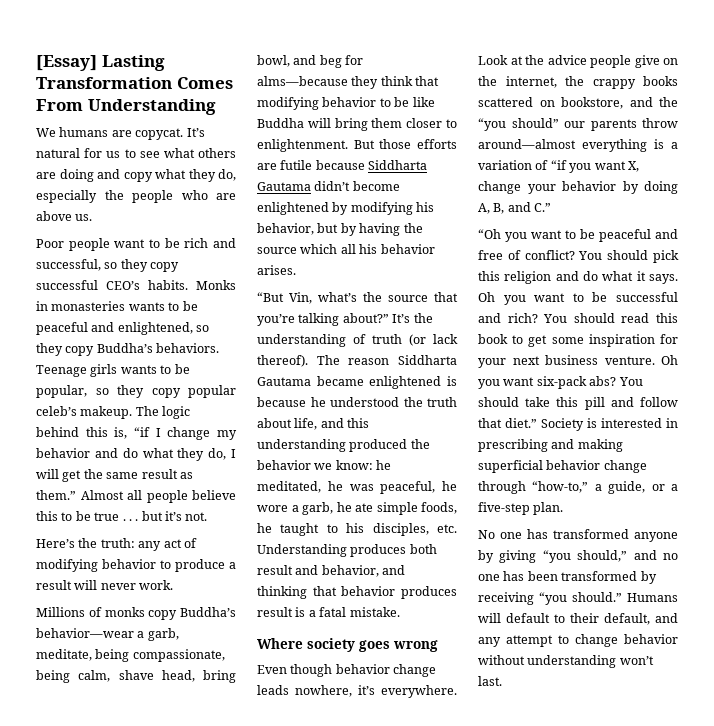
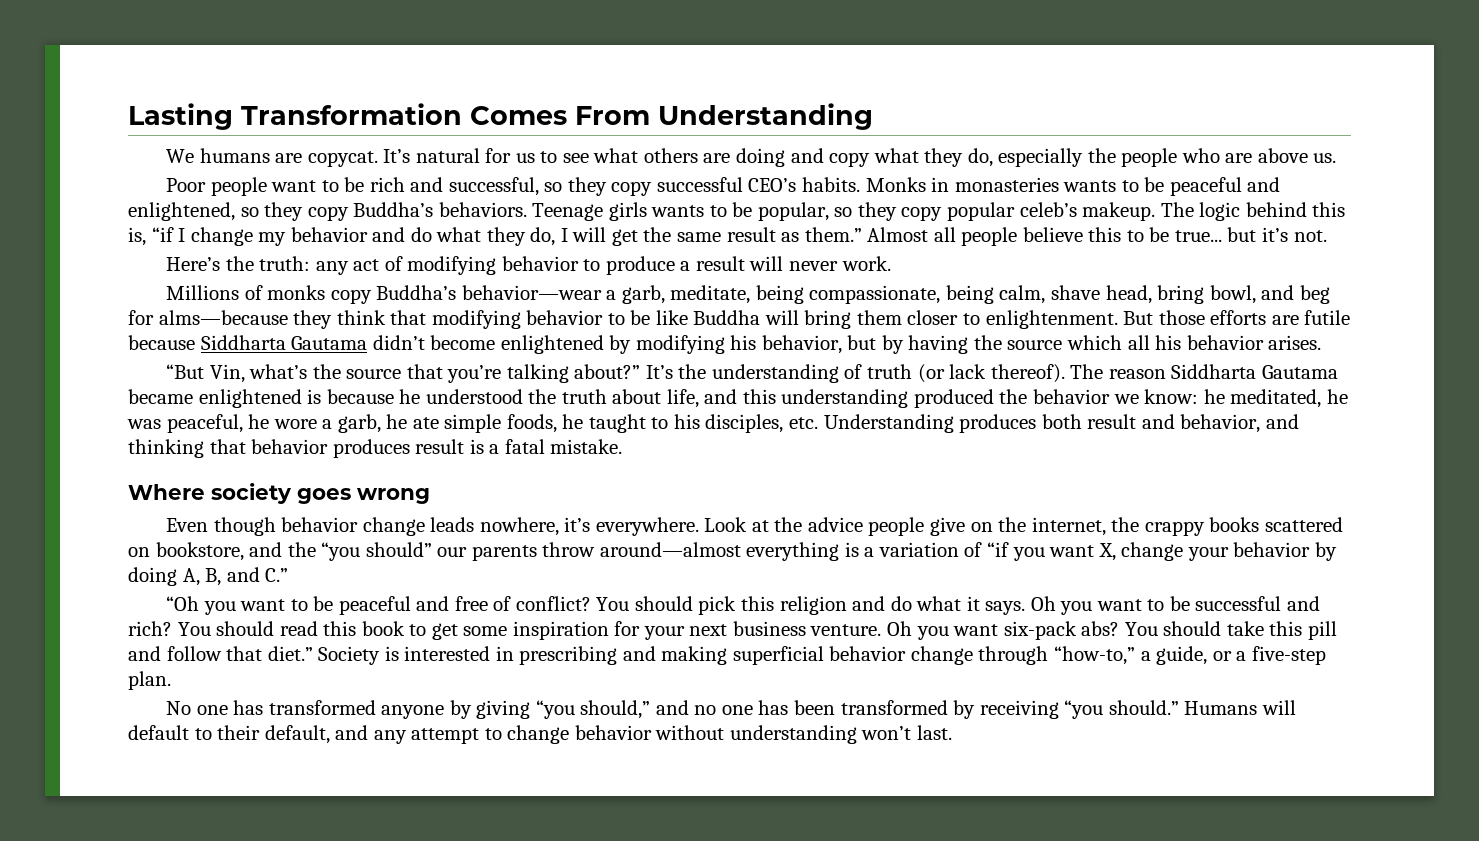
- [Essay] Lasting Transformation Comes From Understanding
+ Lasting Transformation Comes From Understanding
- Almost all people believe this to be true . . . but it’s not.
+ Almost all people believe this to be true... but it’s not.

